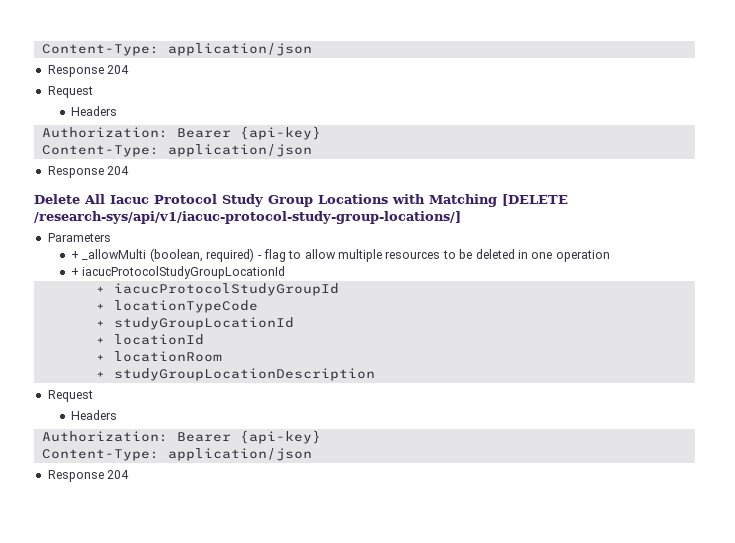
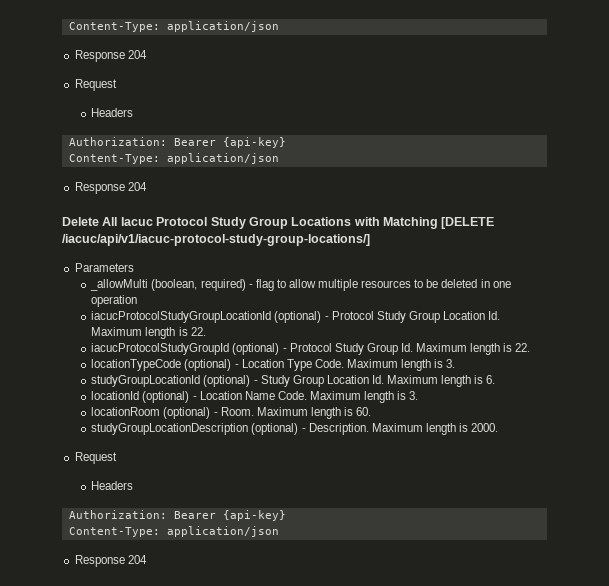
- Delete All Iacuc Protocol Study Group Locations with Matching [DELETE /research-sys/api/v1/iacuc-protocol-study-group-locations/]
+ Delete All Iacuc Protocol Study Group Locations with Matching [DELETE /iacuc/api/v1/iacuc-protocol-study-group-locations/]
- + _allowMulti (boolean, required) - flag to allow multiple resources to be deleted in one operation
+ _allowMulti (boolean, required) - flag to allow multiple resources to be deleted in one operation
- + iacucProtocolStudyGroupLocationId
- + iacucProtocolStudyGroupId
- + locationTypeCode
- + studyGroupLocationId
- + locationId
- + locationRoom
- + studyGroupLocationDescription
+ iacucProtocolStudyGroupLocationId (optional) - Protocol Study Group Location Id. Maximum length is 22.
+ iacucProtocolStudyGroupId (optional) - Protocol Study Group Id. Maximum length is 22.
+ locationTypeCode (optional) - Location Type Code. Maximum length is 3.
+ studyGroupLocationId (optional) - Study Group Location Id. Maximum length is 6.
+ locationId (optional) - Location Name Code. Maximum length is 3.
+ locationRoom (optional) - Room. Maximum length is 60.
+ studyGroupLocationDescription (optional) - Description. Maximum length is 2000.

